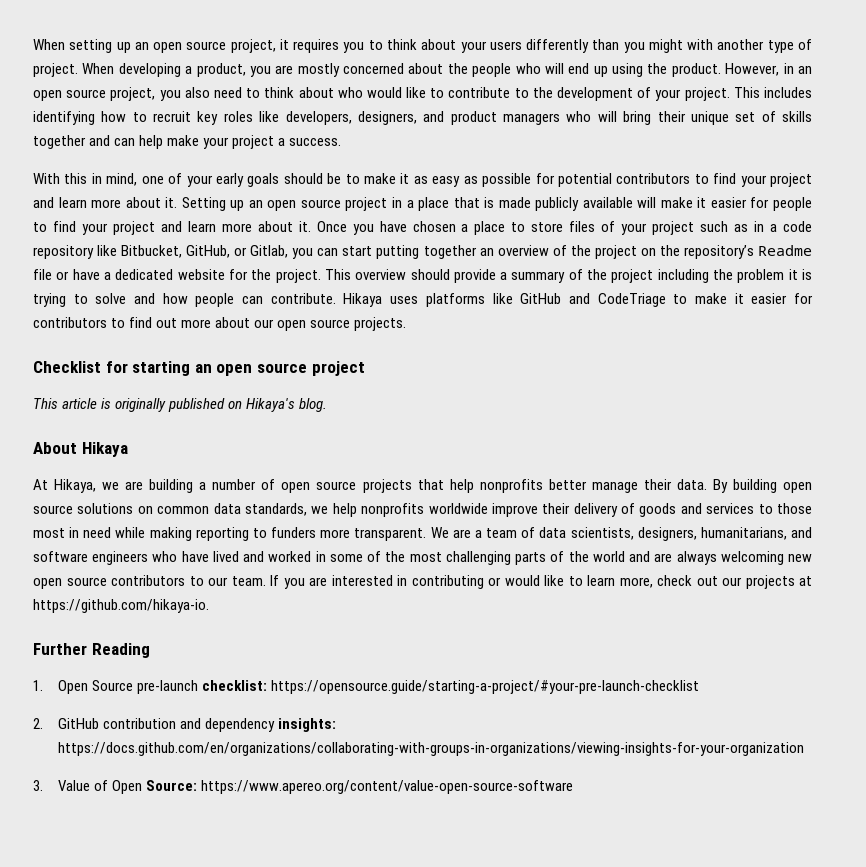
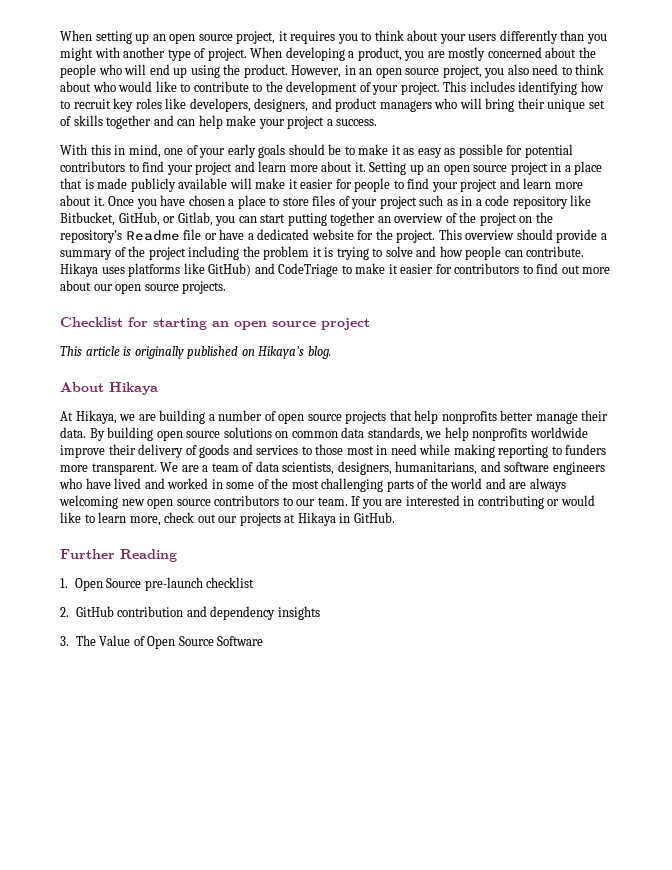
- Hikaya uses platforms like GitHub and CodeTriage to make it easier for contributors to find out more about our open source projects.
+ Hikaya uses platforms like GitHub) and CodeTriage to make it easier for contributors to find out more about our open source projects.
- If you are interested in contributing or would like to learn more, check out our projects at https://github.com/hikaya-io.
+ If you are interested in contributing or would like to learn more, check out our projects at Hikaya in GitHub.
- 1. Open Source pre-launch checklist: https://opensource.guide/starting-a-project/#your-pre-launch-checklist
+ 1. Open Source pre-launch checklist
- 2. GitHub contribution and dependency insights: https://docs.github.com/en/organizations/collaborating-with-groups-in-organizations/viewing-insights-for-your-organization
+ 2. GitHub contribution and dependency insights
- 3. Value of Open Source: https://www.apereo.org/content/value-open-source-software
+ 3. The Value of Open Source Software

